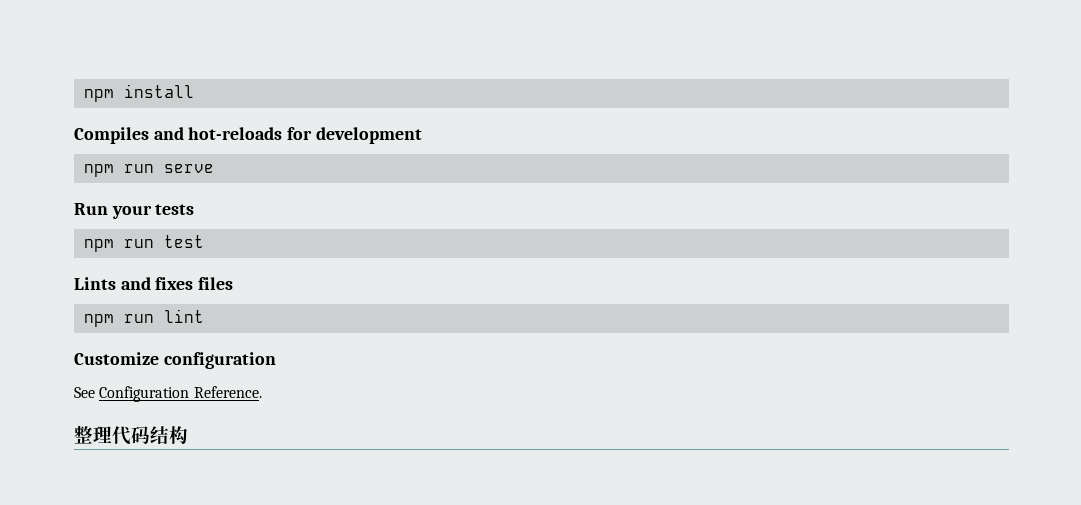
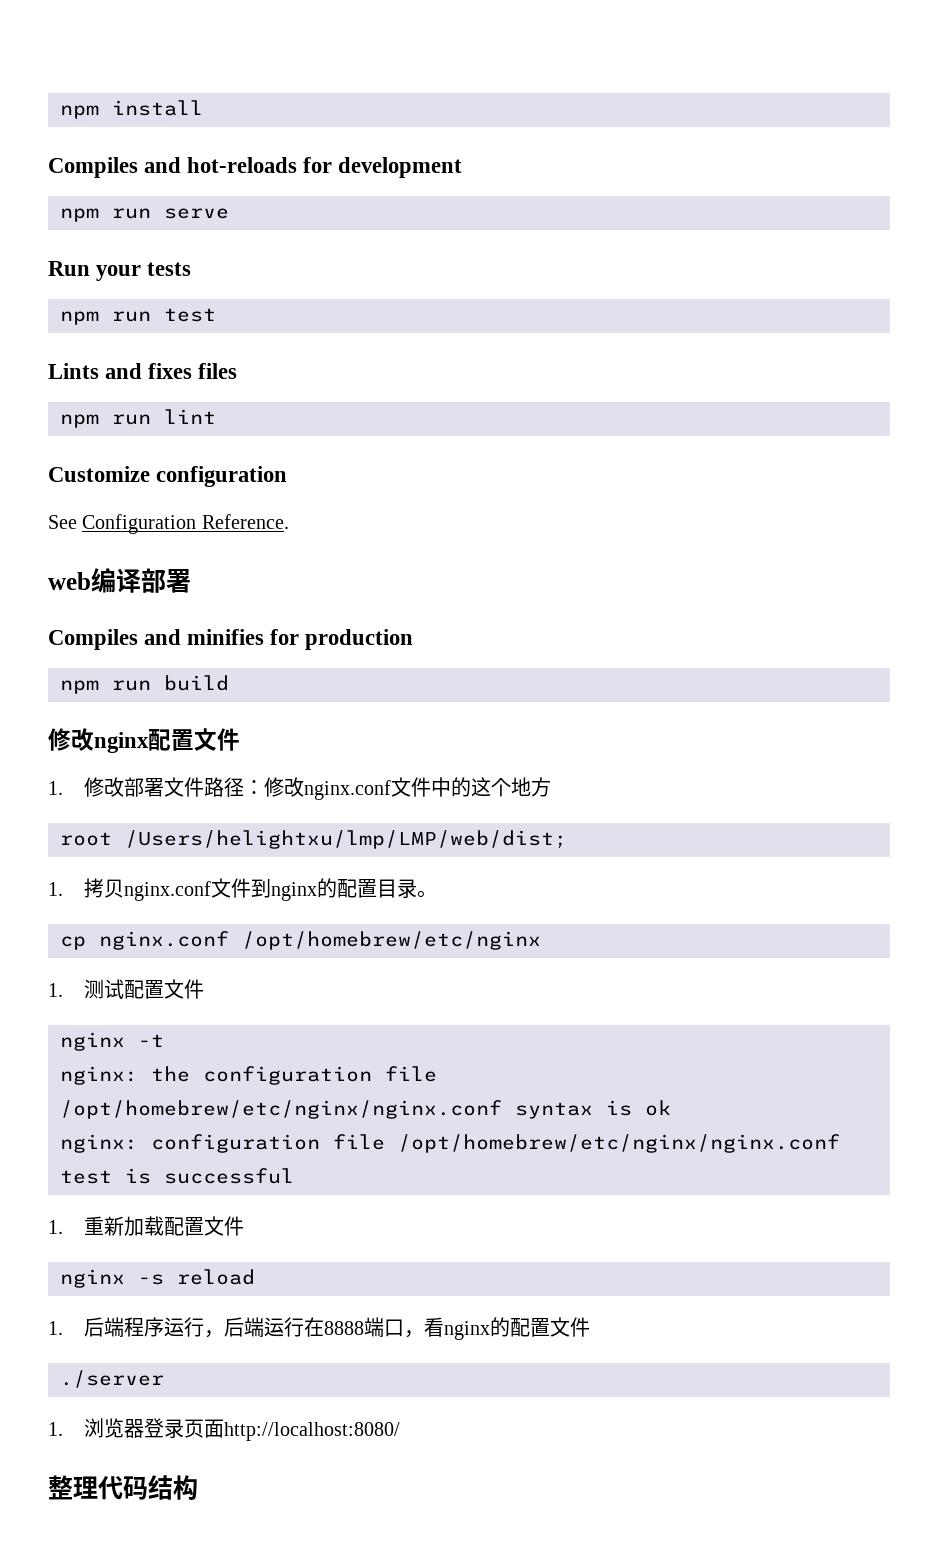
+ web编译部署
+ Compiles and minifies for production
+ npm run build
+ 修改nginx配置文件
+ 1.修改部署文件路径：修改nginx.conf文件中的这个地方
+ root /Users/helightxu/lmp/LMP/web/dist;
+ 1.拷贝nginx.conf文件到nginx的配置目录。
+ cp nginx.conf /opt/homebrew/etc/nginx
+ 1.测试配置文件
+ nginx -t
+ nginx: the configuration file /opt/homebrew/etc/nginx/nginx.conf syntax is ok
+ nginx: configuration file /opt/homebrew/etc/nginx/nginx.conf test is successful
+ 1.重新加载配置文件
+ nginx -s reload
+ 1.后端程序运行，后端运行在8888端口，看nginx的配置文件
+ ./server
+ 1.浏览器登录页面http://localhost:8080/

